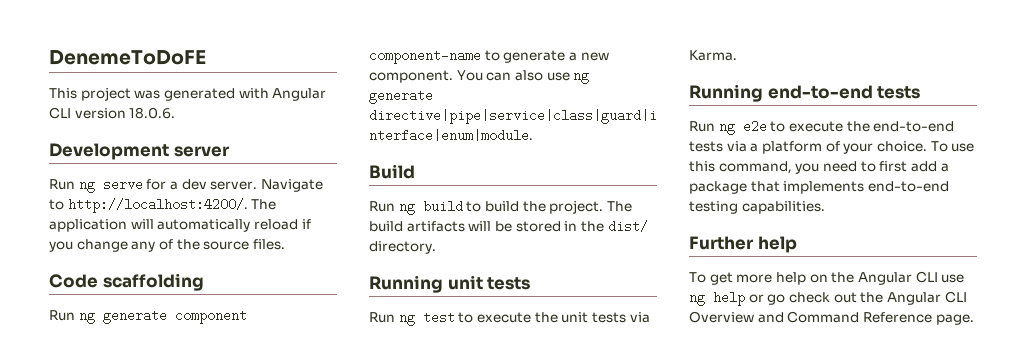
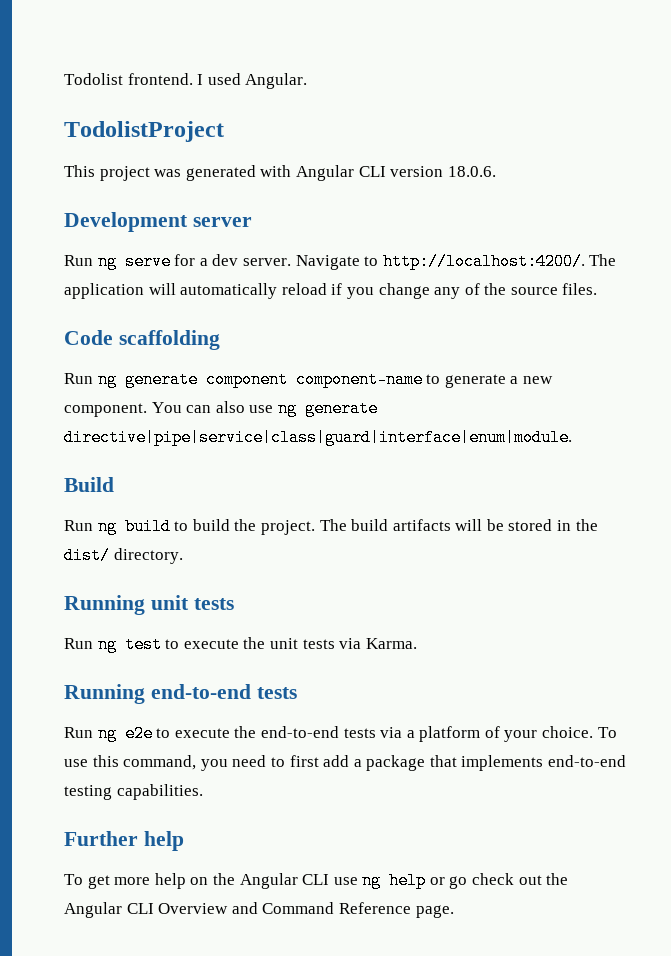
- DenemeToDoFE
+ Todolist frontend. I used Angular.
+ TodolistProject

